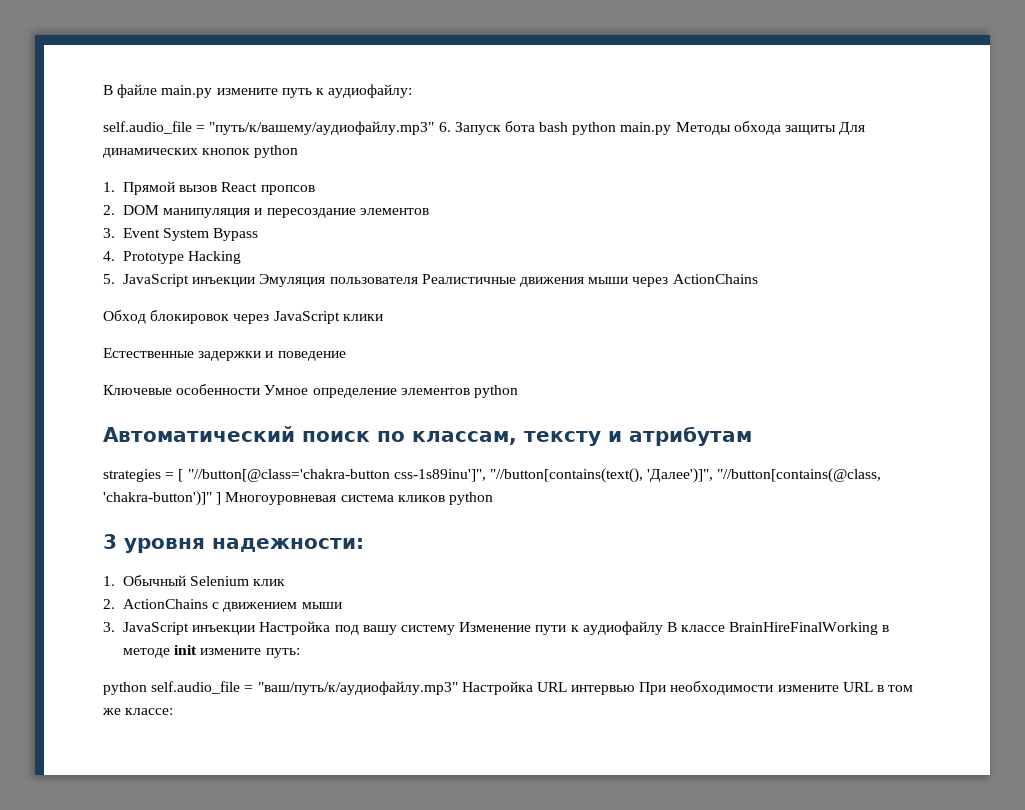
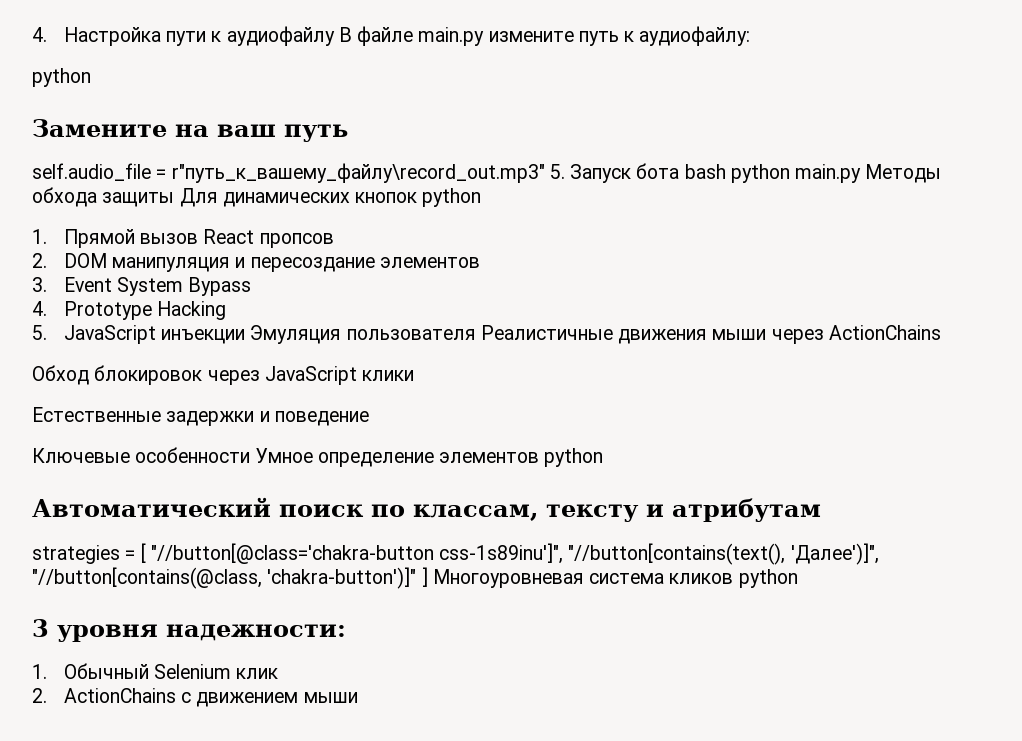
- В файле main.py измените путь к аудиофайлу:
- self.audio_file = "путь/к/вашему/аудиофайлу.mp3" 6. Запуск бота bash python main.py Методы обхода защиты Для динамических кнопок python
+ 4. Настройка пути к аудиофайлу В файле main.py измените путь к аудиофайлу:
+ python
+ Замените на ваш путь
+ self.audio_file = r"путь_к_вашему_файлу\record_out.mp3" 5. Запуск бота bash python main.py Методы обхода защиты Для динамических кнопок python
- 3. JavaScript инъекции Настройка под вашу систему Изменение пути к аудиофайлу В классе BrainHireFinalWorking в методе init измените путь:
- python self.audio_file = "ваш/путь/к/аудиофайлу.mp3" Настройка URL интервью При необходимости измените URL в том же классе:

